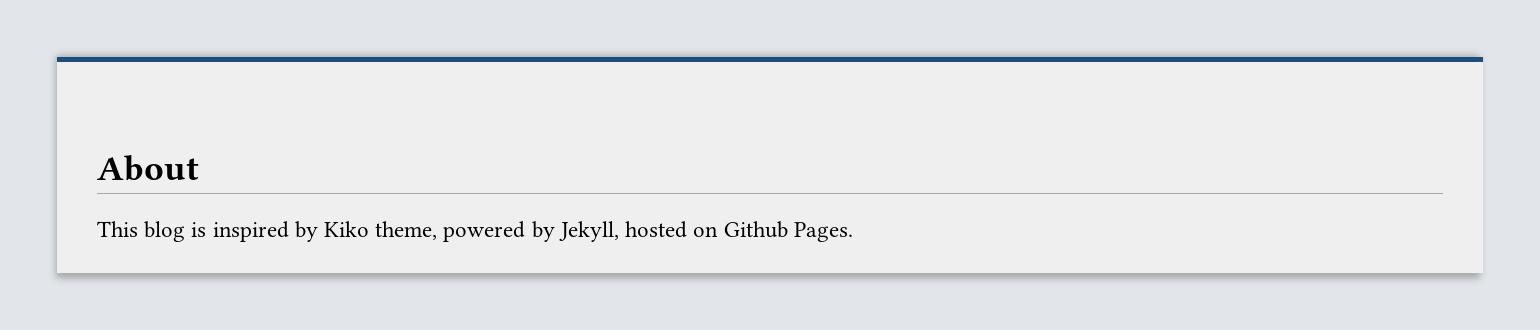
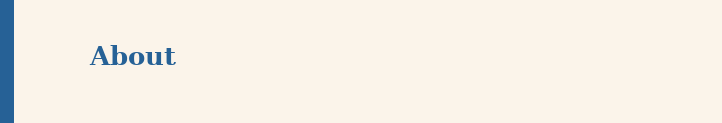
- This blog is inspired by Kiko theme, powered by Jekyll, hosted on Github Pages.

